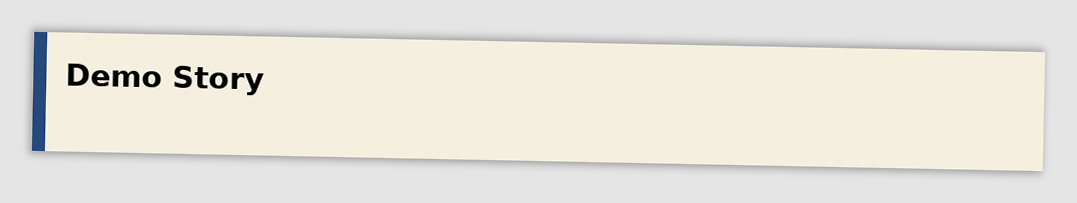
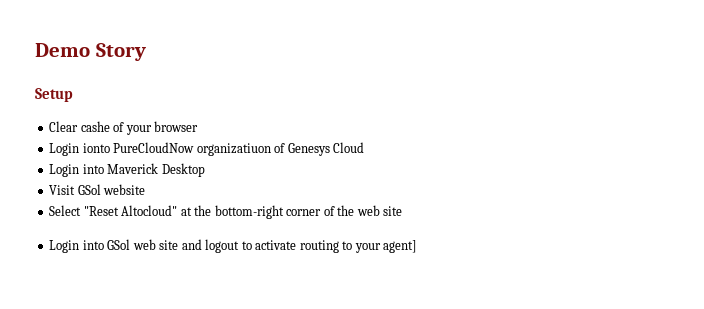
+ Setup
+ Clear cashe of your browser
+ Login ionto PureCloudNow organizatiuon of Genesys Cloud
+ Login into Maverick Desktop
+ Visit GSol website
+ Select "Reset Altocloud" at the bottom-right corner of the web site
+ Login into GSol web site and logout to activate routing to your agent]

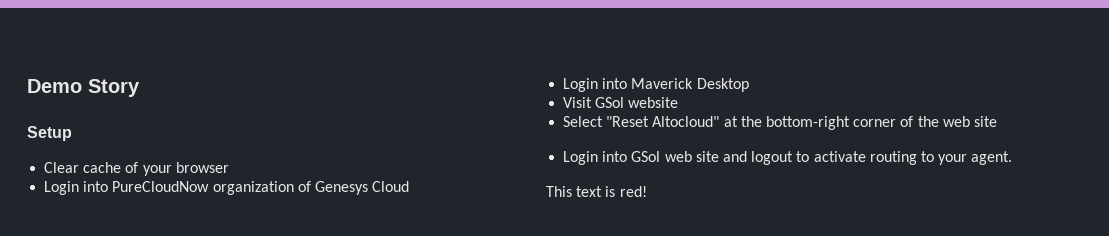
- Clear cashe of your browser
+ Clear cache of your browser
- Login ionto PureCloudNow organizatiuon of Genesys Cloud
+ Login into PureCloudNow organization of Genesys Cloud
- Login into GSol web site and logout to activate routing to your agent]
+ Login into GSol web site and logout to activate routing to your agent.
+ This text is red!

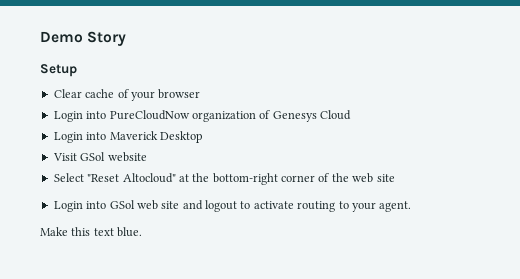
- This text is red!
+ Make this text blue.

